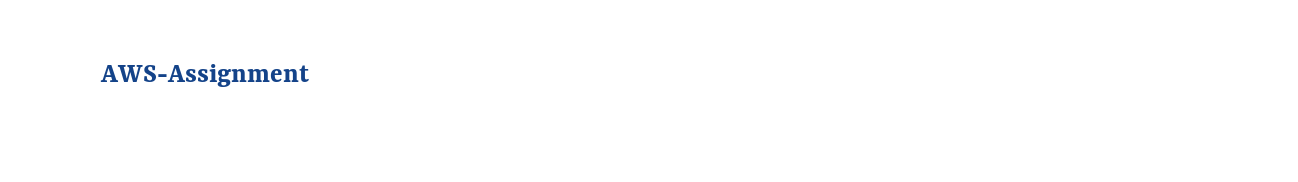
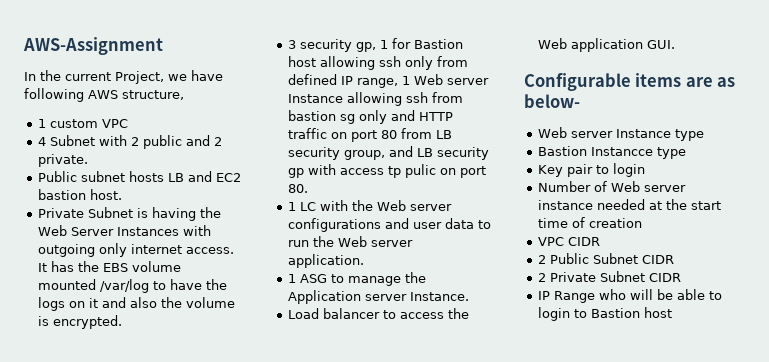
+ In the current Project, we have following AWS structure,
+ 1 custom VPC
+ 4 Subnet with 2 public and 2 private.
+ Public subnet hosts LB and EC2 bastion host.
+ Private Subnet is having the Web Server Instances with outgoing only internet access. It has the EBS volume mounted /var/log to have the logs on it and also the volume is encrypted.
+ 3 security gp, 1 for Bastion host allowing ssh only from defined IP range, 1 Web server Instance allowing ssh from bastion sg only and HTTP traffic on port 80 from LB security group, and LB security gp with access tp pulic on port 80.
+ 1 LC with the Web server configurations and user data to run the Web server application.
+ 1 ASG to manage the Application server Instance.
+ Load balancer to access the Web application GUI.
+ Configurable items are as below-
+ Web server Instance type
+ Bastion Instancce type
+ Key pair to login
+ Number of Web server instance needed at the start time of creation
+ VPC CIDR
+ 2 Public Subnet CIDR
+ 2 Private Subnet CIDR
+ IP Range who will be able to login to Bastion host

